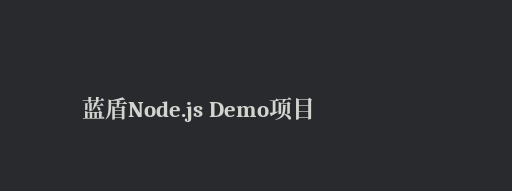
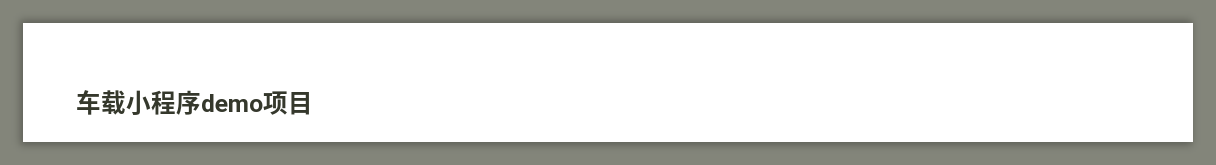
- 蓝盾Node.js Demo项目
+ 车载小程序demo项目

